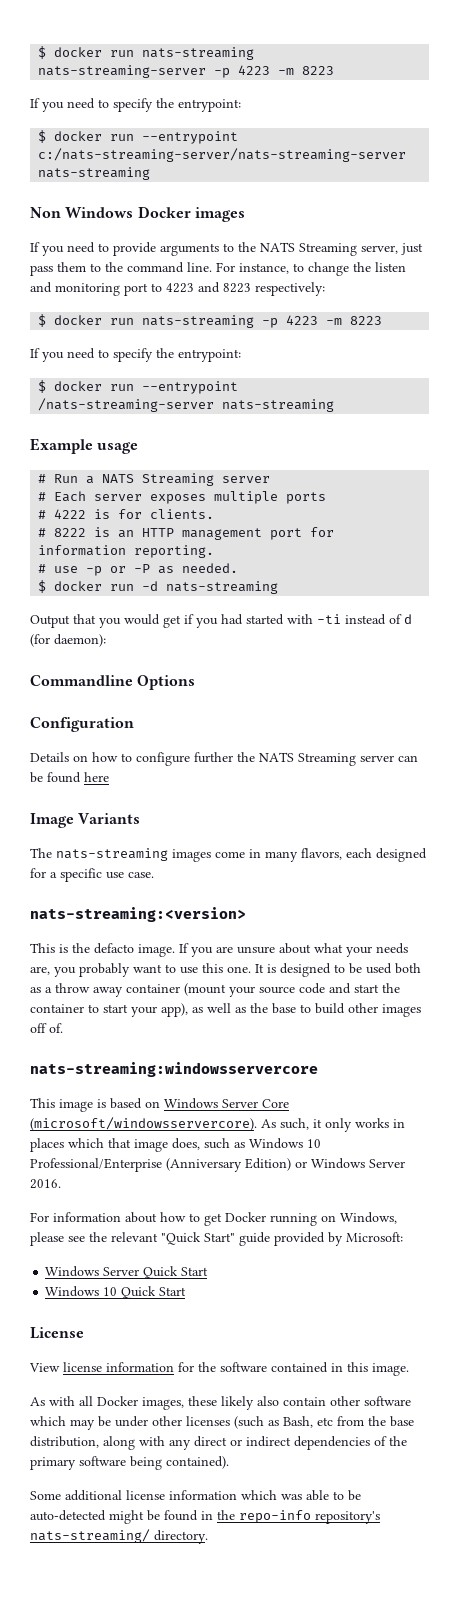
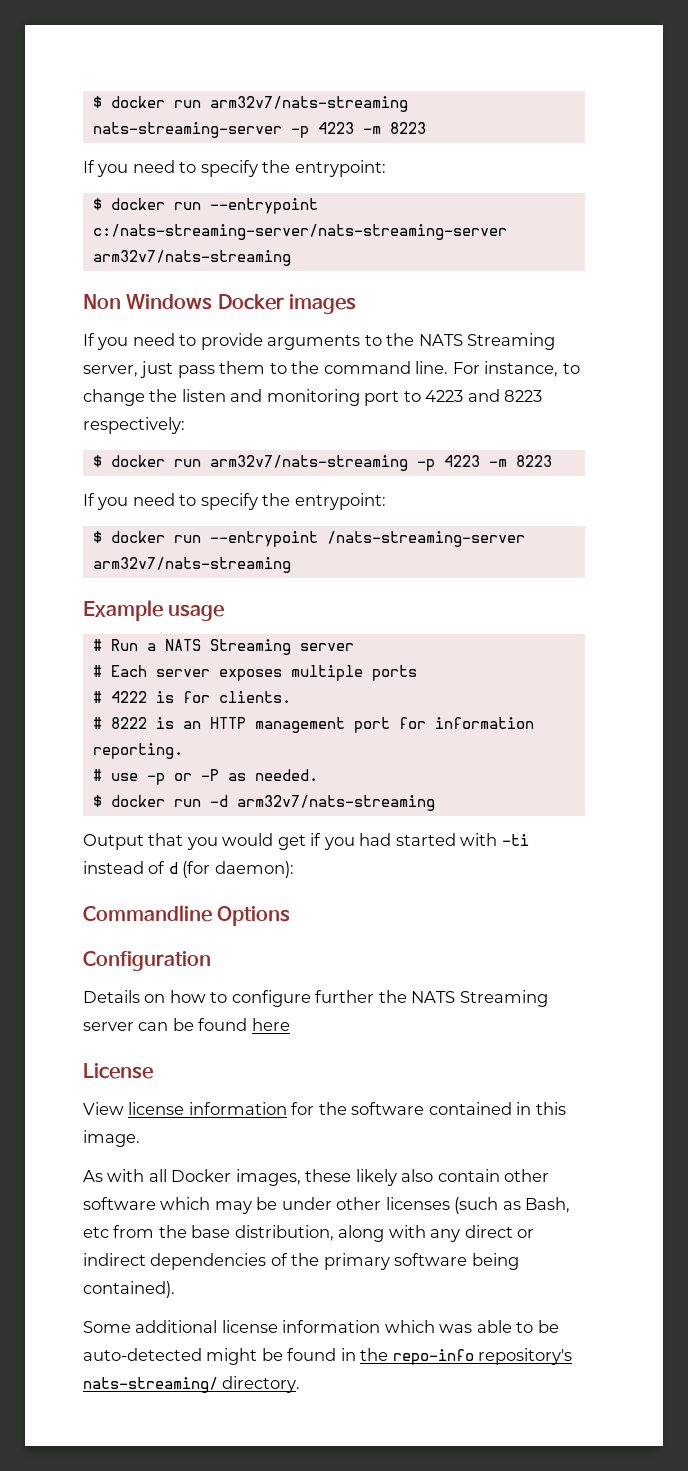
- $ docker run nats-streaming nats-streaming-server -p 4223 -m 8223
+ $ docker run arm32v7/nats-streaming nats-streaming-server -p 4223 -m 8223
- $ docker run --entrypoint c:/nats-streaming-server/nats-streaming-server nats-streaming
+ $ docker run --entrypoint c:/nats-streaming-server/nats-streaming-server arm32v7/nats-streaming
- $ docker run nats-streaming -p 4223 -m 8223
+ $ docker run arm32v7/nats-streaming -p 4223 -m 8223
- $ docker run --entrypoint /nats-streaming-server nats-streaming
+ $ docker run --entrypoint /nats-streaming-server arm32v7/nats-streaming
- $ docker run -d nats-streaming
+ $ docker run -d arm32v7/nats-streaming
- Image Variants
- The nats-streaming images come in many flavors, each designed for a specific use case.
- nats-streaming:<version>
- This is the defacto image. If you are unsure about what your needs are, you probably want to use this one. It is designed to be used both as a throw away container (mount your source code and start the container to start your app), as well as the base to build other images off of.
- nats-streaming:windowsservercore
- This image is based on Windows Server Core (microsoft/windowsservercore). As such, it only works in places which that image does, such as Windows 10 Professional/Enterprise (Anniversary Edition) or Windows Server 2016.
- For information about how to get Docker running on Windows, please see the relevant "Quick Start" guide provided by Microsoft:
- Windows Server Quick Start
- Windows 10 Quick Start

